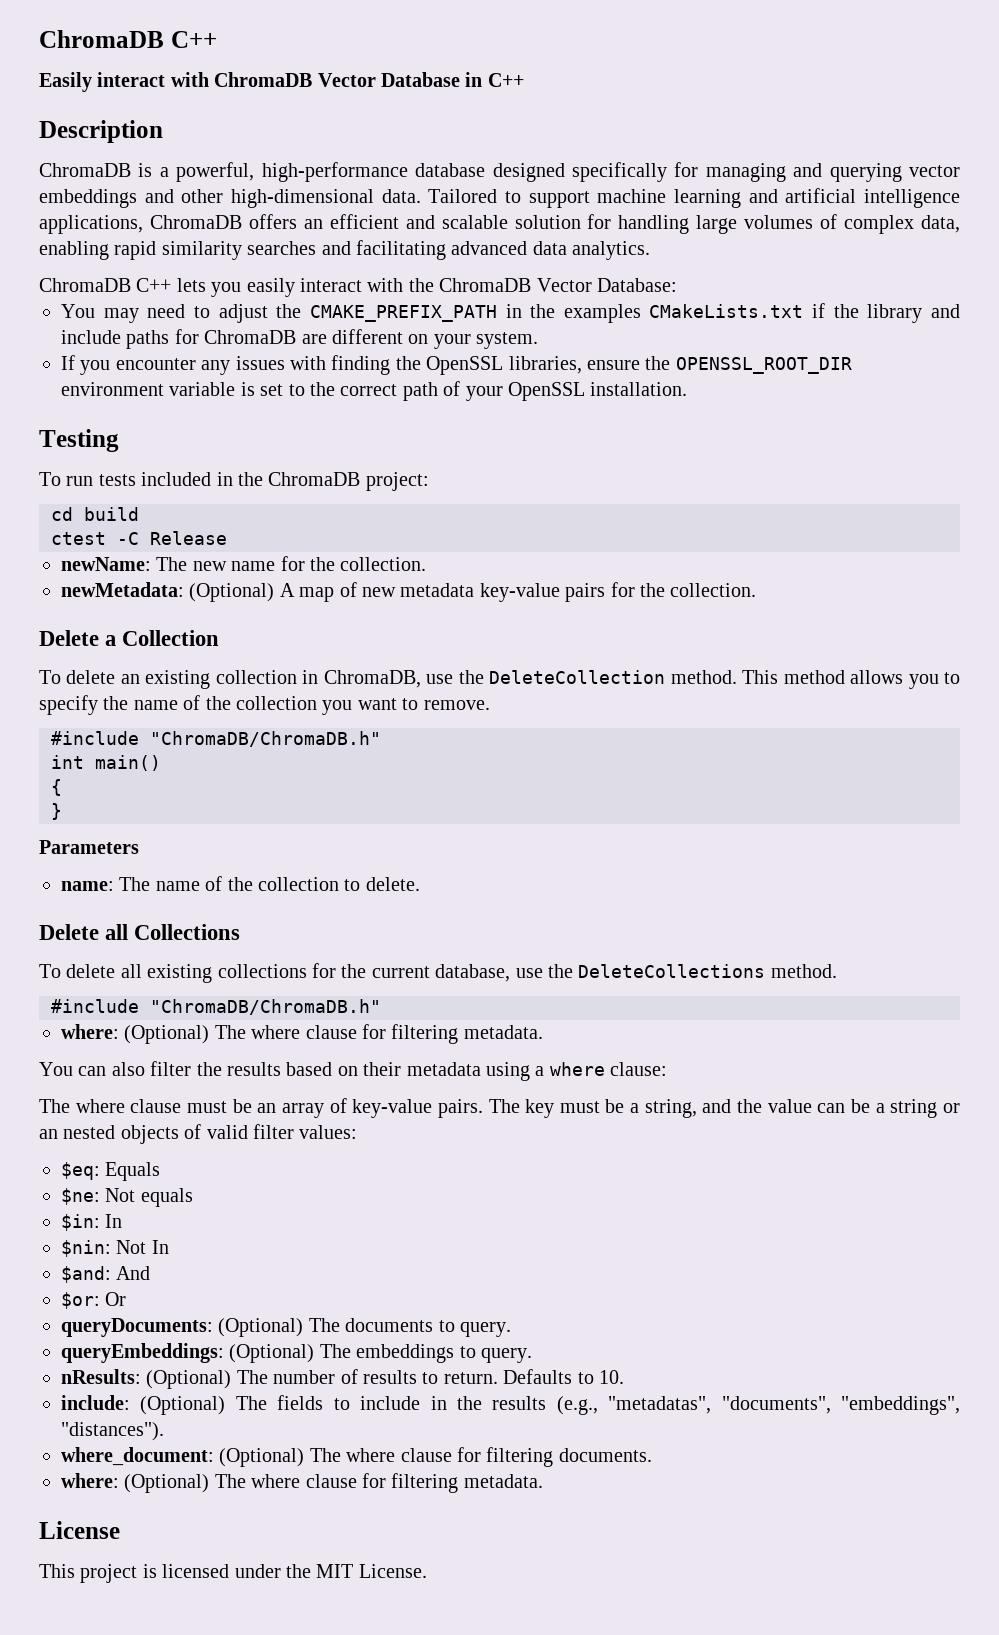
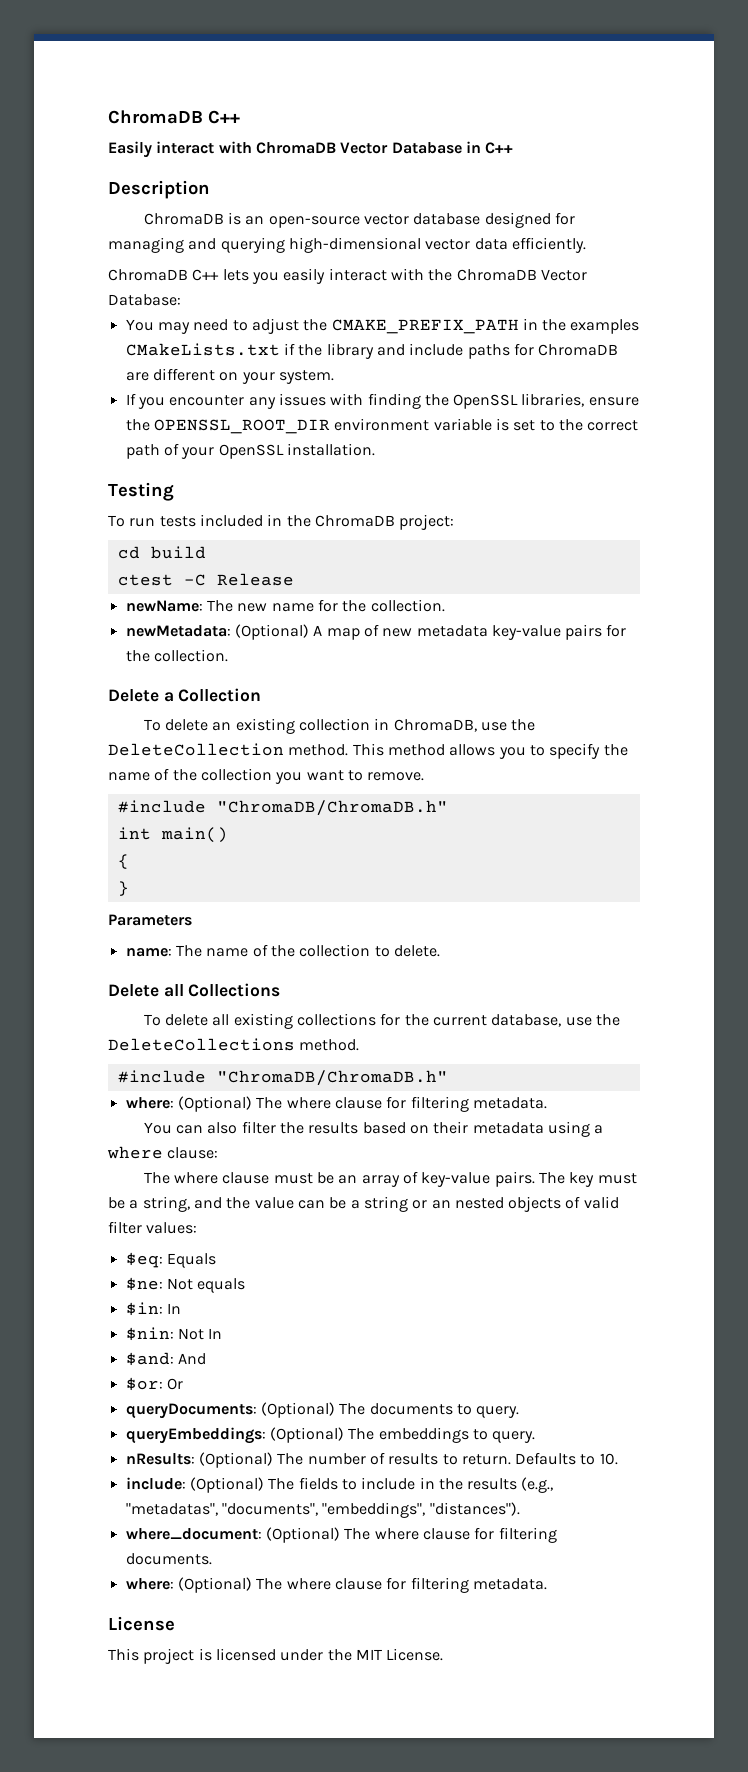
- ChromaDB is a powerful, high-performance database designed specifically for managing and querying vector embeddings and other high-dimensional data. Tailored to support machine learning and artificial intelligence applications, ChromaDB offers an efficient and scalable solution for handling large volumes of complex data, enabling rapid similarity searches and facilitating advanced data analytics.
+ ChromaDB is an open-source vector database designed for managing and querying high-dimensional vector data efficiently.

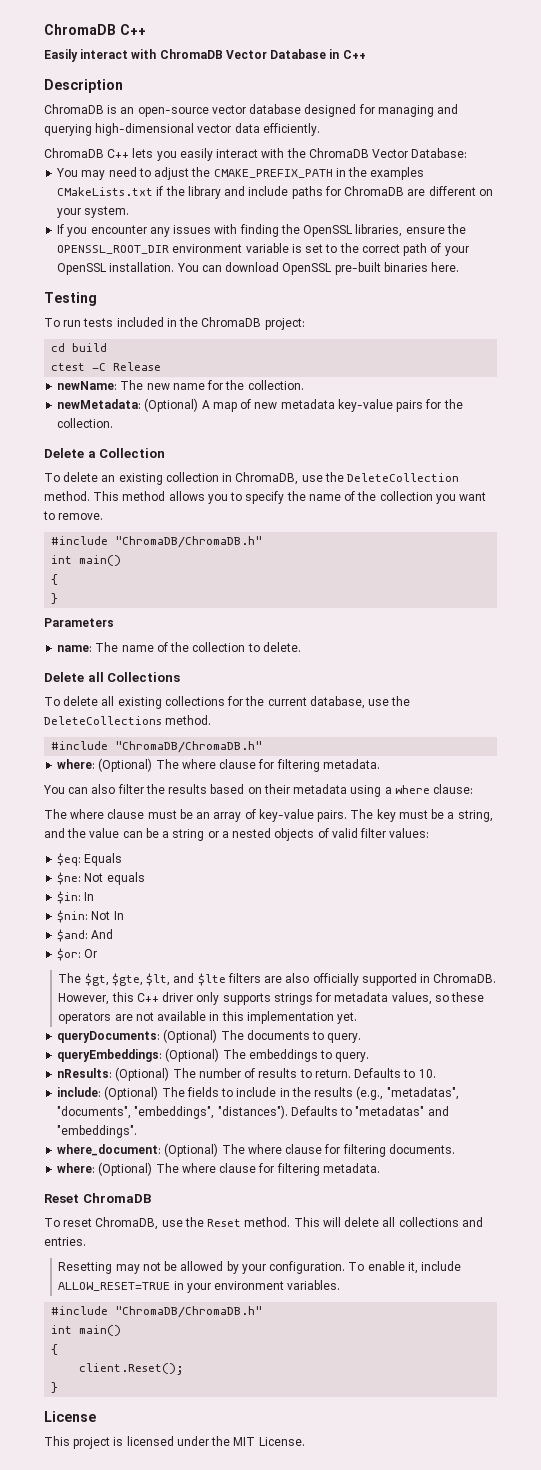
+ You can download OpenSSL pre-built binaries here.
- The key must be a string, and the value can be a string or an nested objects of valid filter values:
+ The key must be a string, and the value can be a string or a nested objects of valid filter values:
+ The $gt, $gte, $lt, and $lte filters are also officially supported in ChromaDB. However, this C++ driver only supports strings for metadata values, so these operators are not available in this implementation yet.
+ Defaults to "metadatas" and "embeddings".
+ Reset ChromaDB
+ To reset ChromaDB, use the Reset method. This will delete all collections and entries.
+ Resetting may not be allowed by your configuration. To enable it, include ALLOW_RESET=TRUE in your environment variables.
+ #include "ChromaDB/ChromaDB.h"
+ int main()
+ {
+ client.Reset();
+ }

